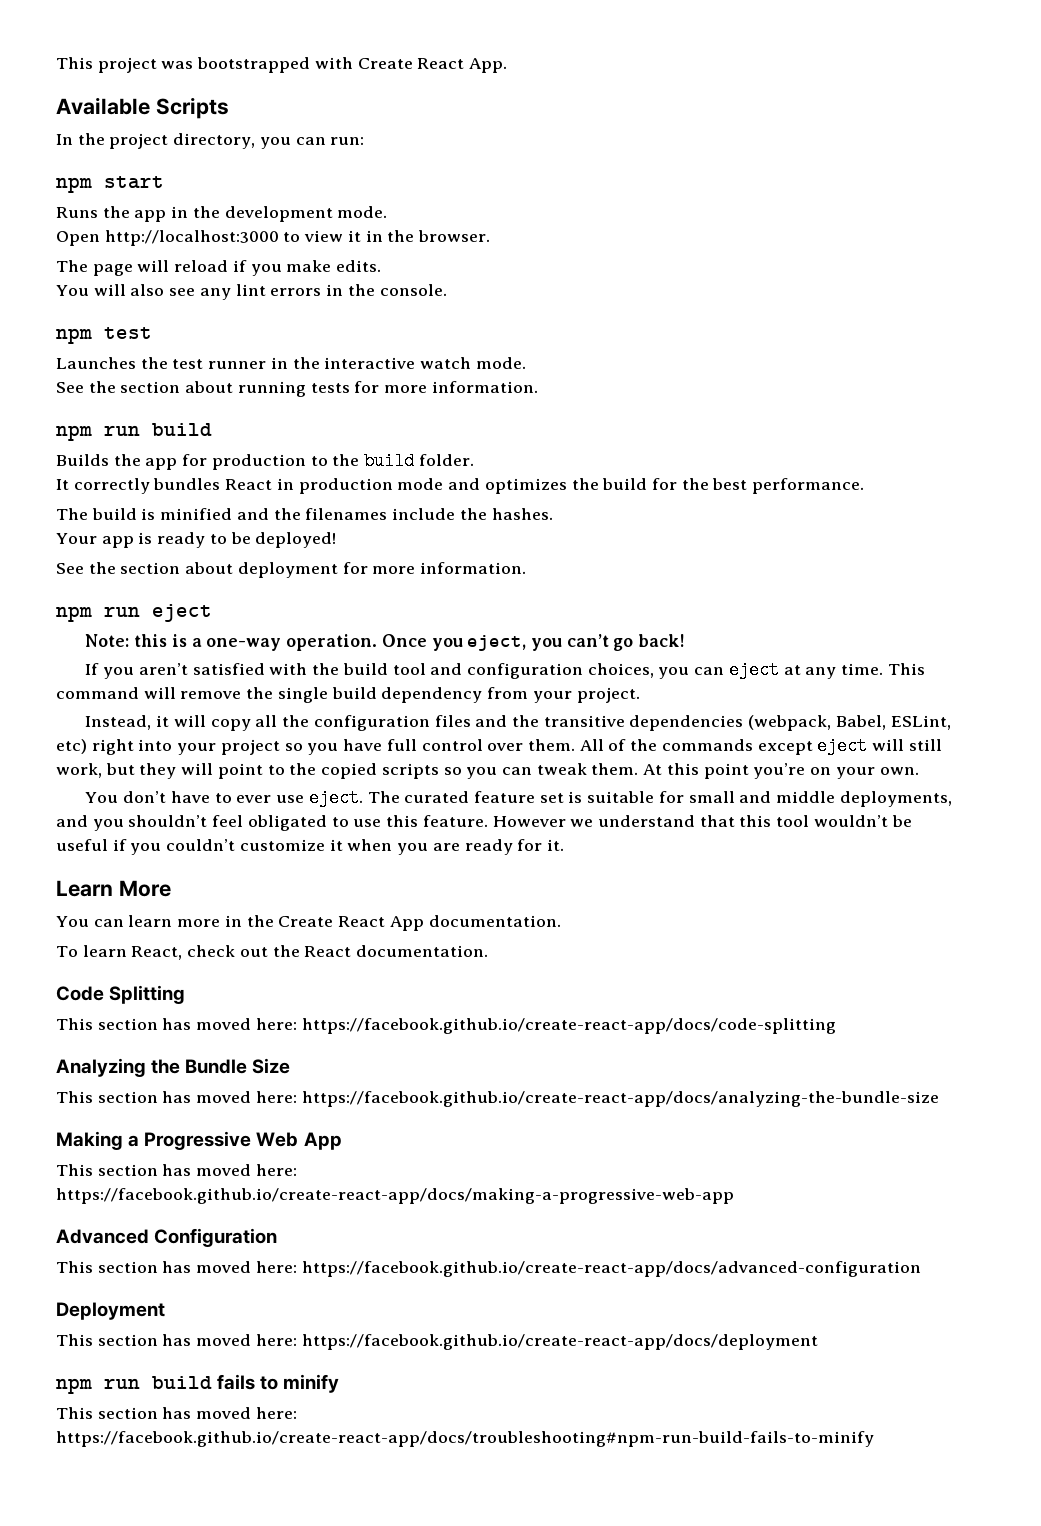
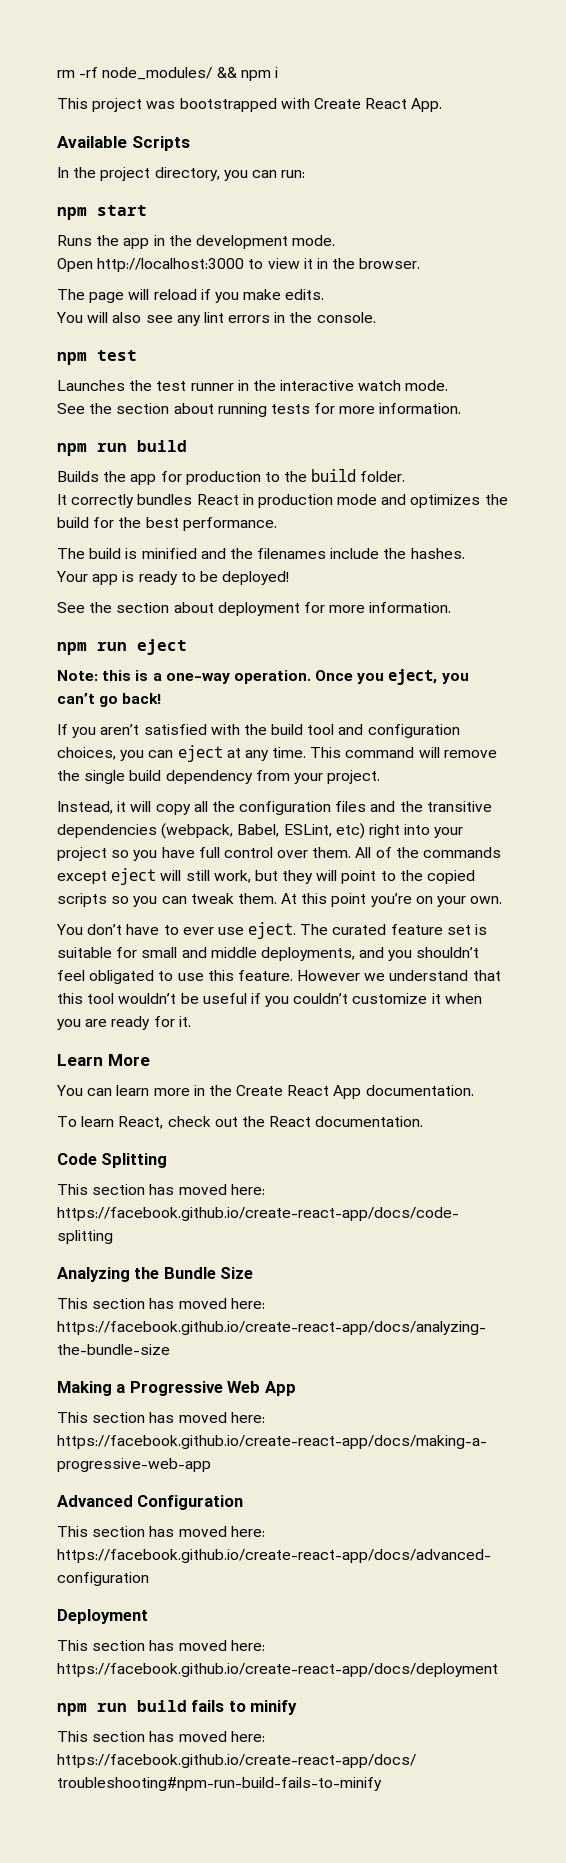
+ rm -rf node_modules/ && npm i

